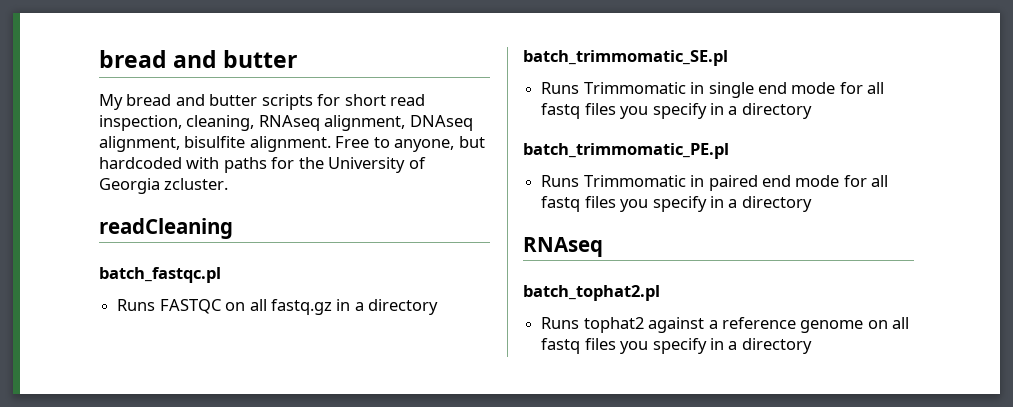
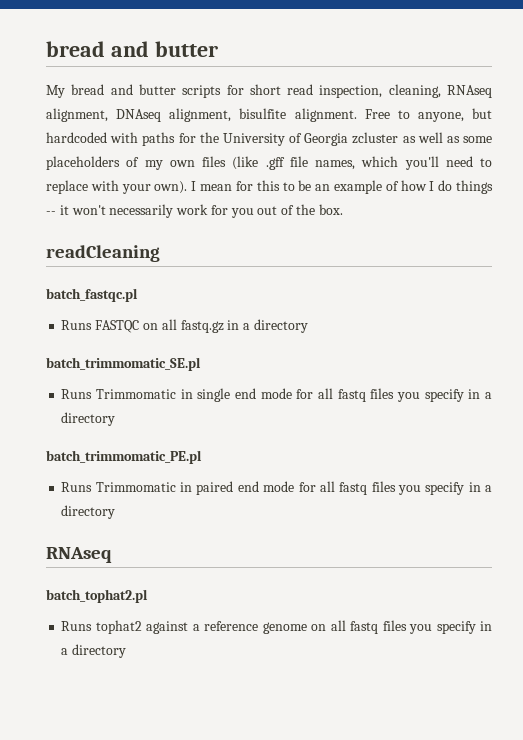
- Free to anyone, but hardcoded with paths for the University of Georgia zcluster.
+ Free to anyone, but hardcoded with paths for the University of Georgia zcluster as well as some placeholders of my own files (like .gff file names, which you'll need to replace with your own). I mean for this to be an example of how I do things -- it won't necessarily work for you out of the box.

